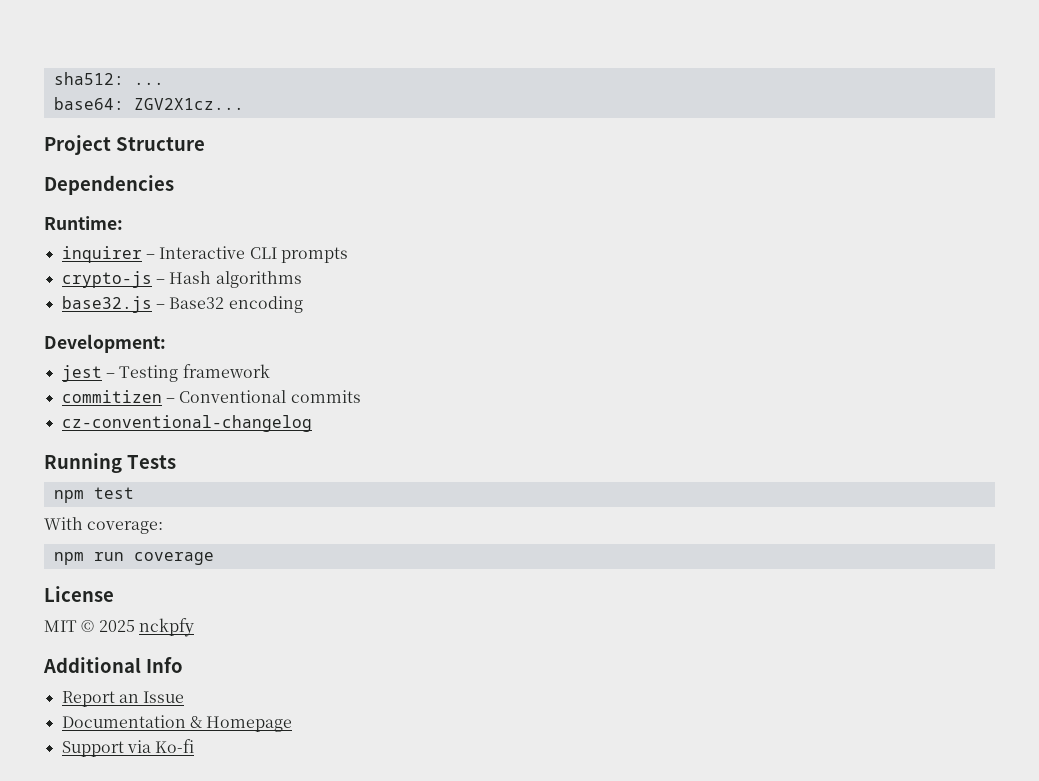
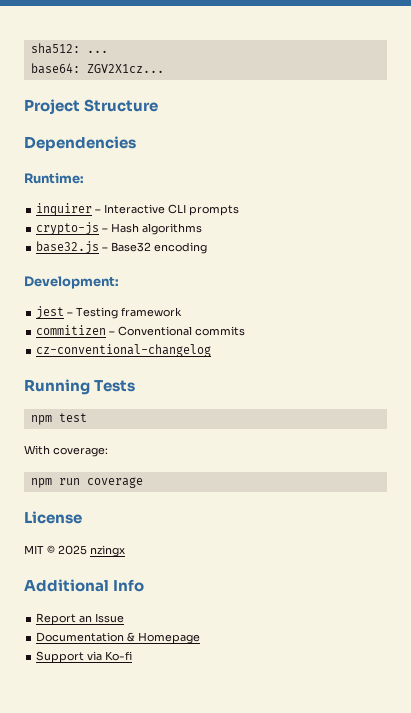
- MIT © 2025 nckpfy
+ MIT © 2025 nzingx

